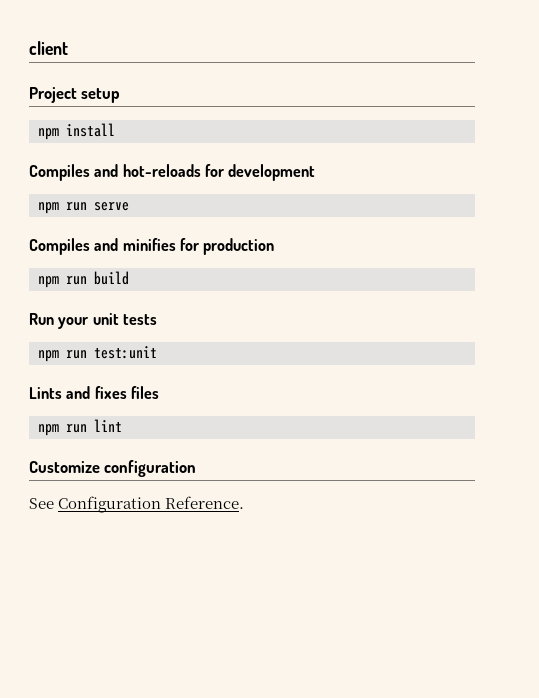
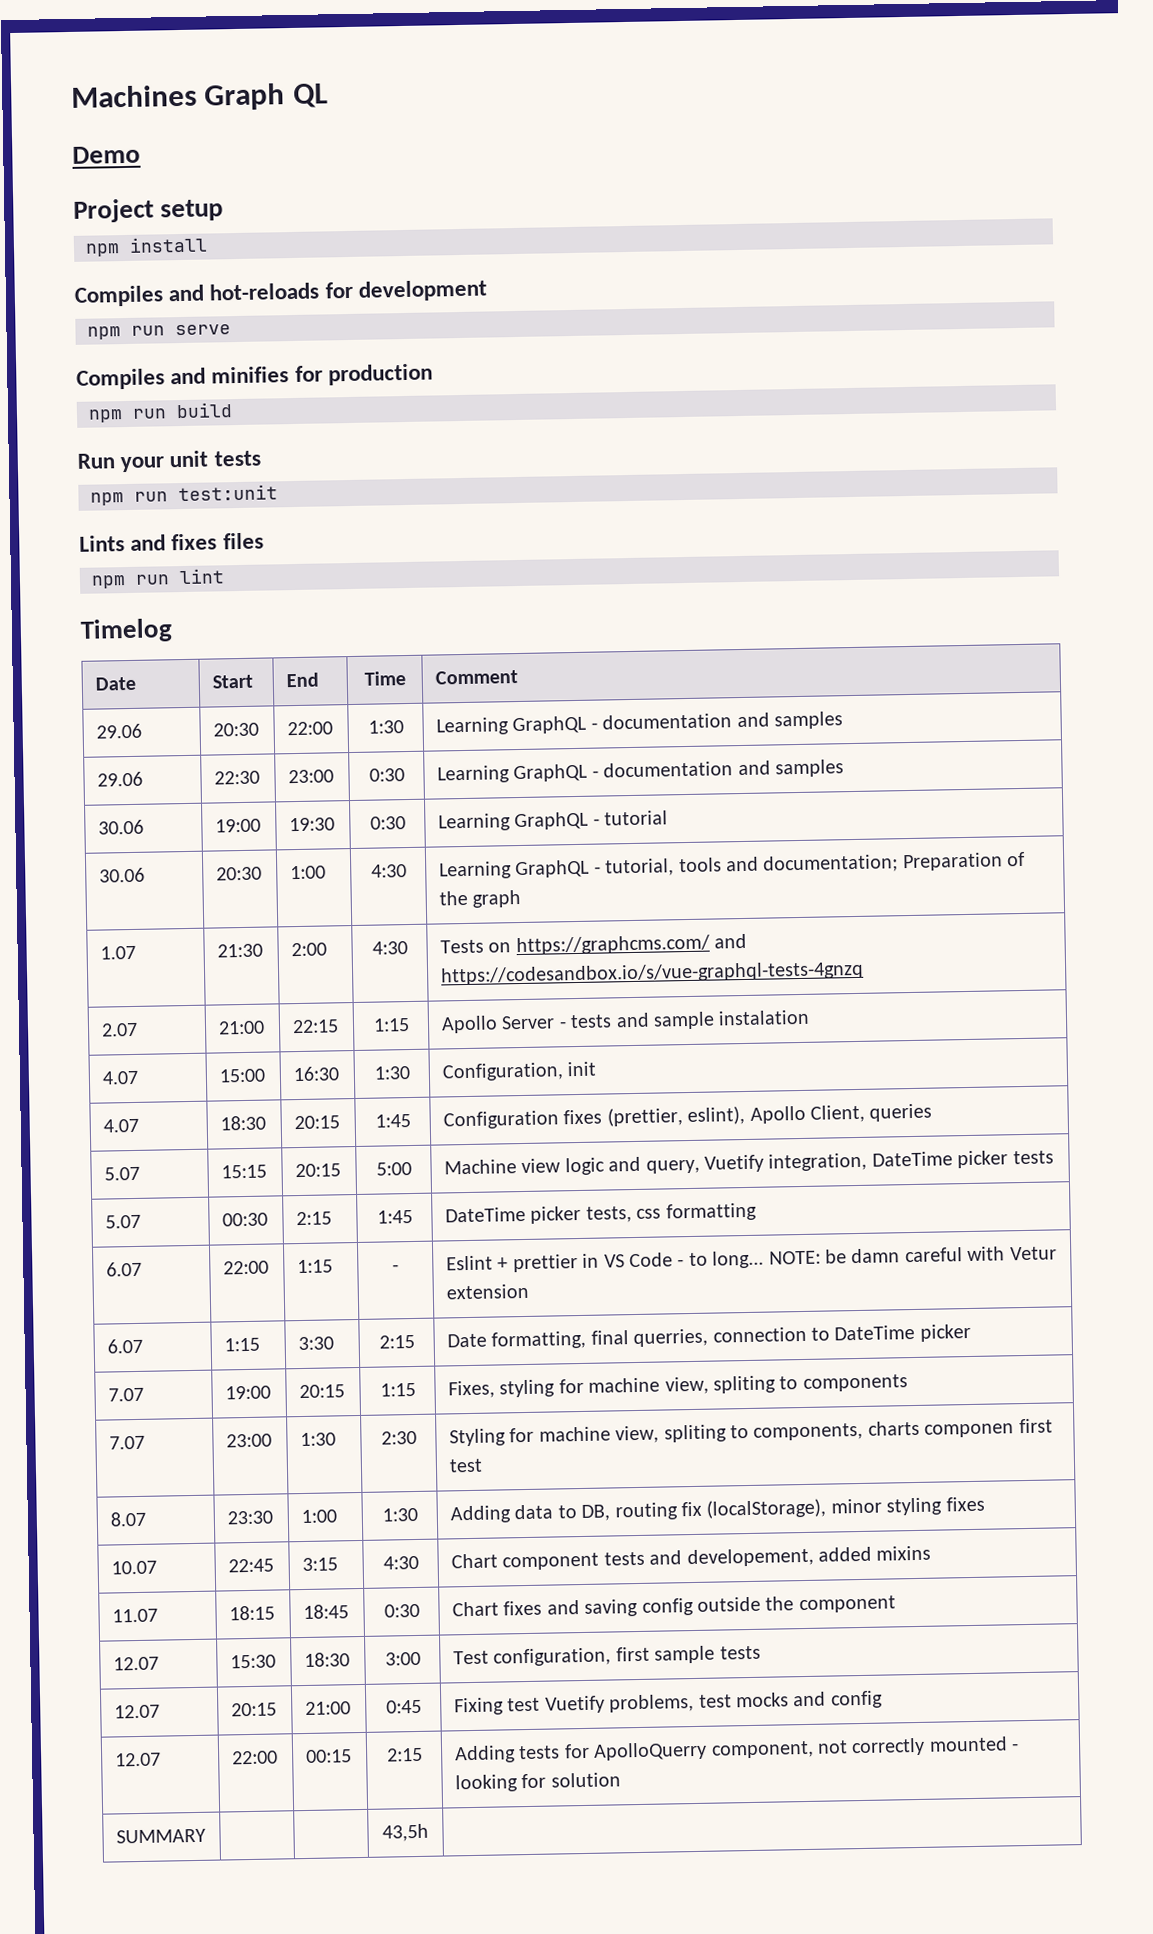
- client
+ Machines Graph QL
+ Demo
- Customize configuration
- See Configuration Reference.
+ Timelog
+ Date | Start | End | Time | Comment
+ 29.06 | 20:30 | 22:00 | 1:30 | Learning GraphQL - documentation and samples
+ 29.06 | 22:30 | 23:00 | 0:30 | Learning GraphQL - documentation and samples
+ 30.06 | 19:00 | 19:30 | 0:30 | Learning GraphQL - tutorial
+ 30.06 | 20:30 | 1:00 | 4:30 | Learning GraphQL - tutorial, tools and documentation; Preparation of the graph
+ 1.07 | 21:30 | 2:00 | 4:30 | Tests on https://graphcms.com/ and https://codesandbox.io/s/vue-graphql-tests-4gnzq
+ 2.07 | 21:00 | 22:15 | 1:15 | Apollo Server - tests and sample instalation
+ 4.07 | 15:00 | 16:30 | 1:30 | Configuration, init
+ 4.07 | 18:30 | 20:15 | 1:45 | Configuration fixes (prettier, eslint), Apollo Client, queries
+ 5.07 | 15:15 | 20:15 | 5:00 | Machine view logic and query, Vuetify integration, DateTime picker tests
+ 5.07 | 00:30 | 2:15 | 1:45 | DateTime picker tests, css formatting
+ 6.07 | 22:00 | 1:15 | - | Eslint + prettier in VS Code - to long... NOTE: be damn careful with Vetur extension
+ 6.07 | 1:15 | 3:30 | 2:15 | Date formatting, final querries, connection to DateTime picker
+ 7.07 | 19:00 | 20:15 | 1:15 | Fixes, styling for machine view, spliting to components
+ 7.07 | 23:00 | 1:30 | 2:30 | Styling for machine view, spliting to components, charts componen first test
+ 8.07 | 23:30 | 1:00 | 1:30 | Adding data to DB, routing fix (localStorage), minor styling fixes
+ 10.07 | 22:45 | 3:15 | 4:30 | Chart component tests and developement, added mixins
+ 11.07 | 18:15 | 18:45 | 0:30 | Chart fixes and saving config outside the component
+ 12.07 | 15:30 | 18:30 | 3:00 | Test configuration, first sample tests
+ 12.07 | 20:15 | 21:00 | 0:45 | Fixing test Vuetify problems, test mocks and config
+ 12.07 | 22:00 | 00:15 | 2:15 | Adding tests for ApolloQuerry component, not correctly mounted - looking for solution
+ SUMMARY | | | 43,5h |

